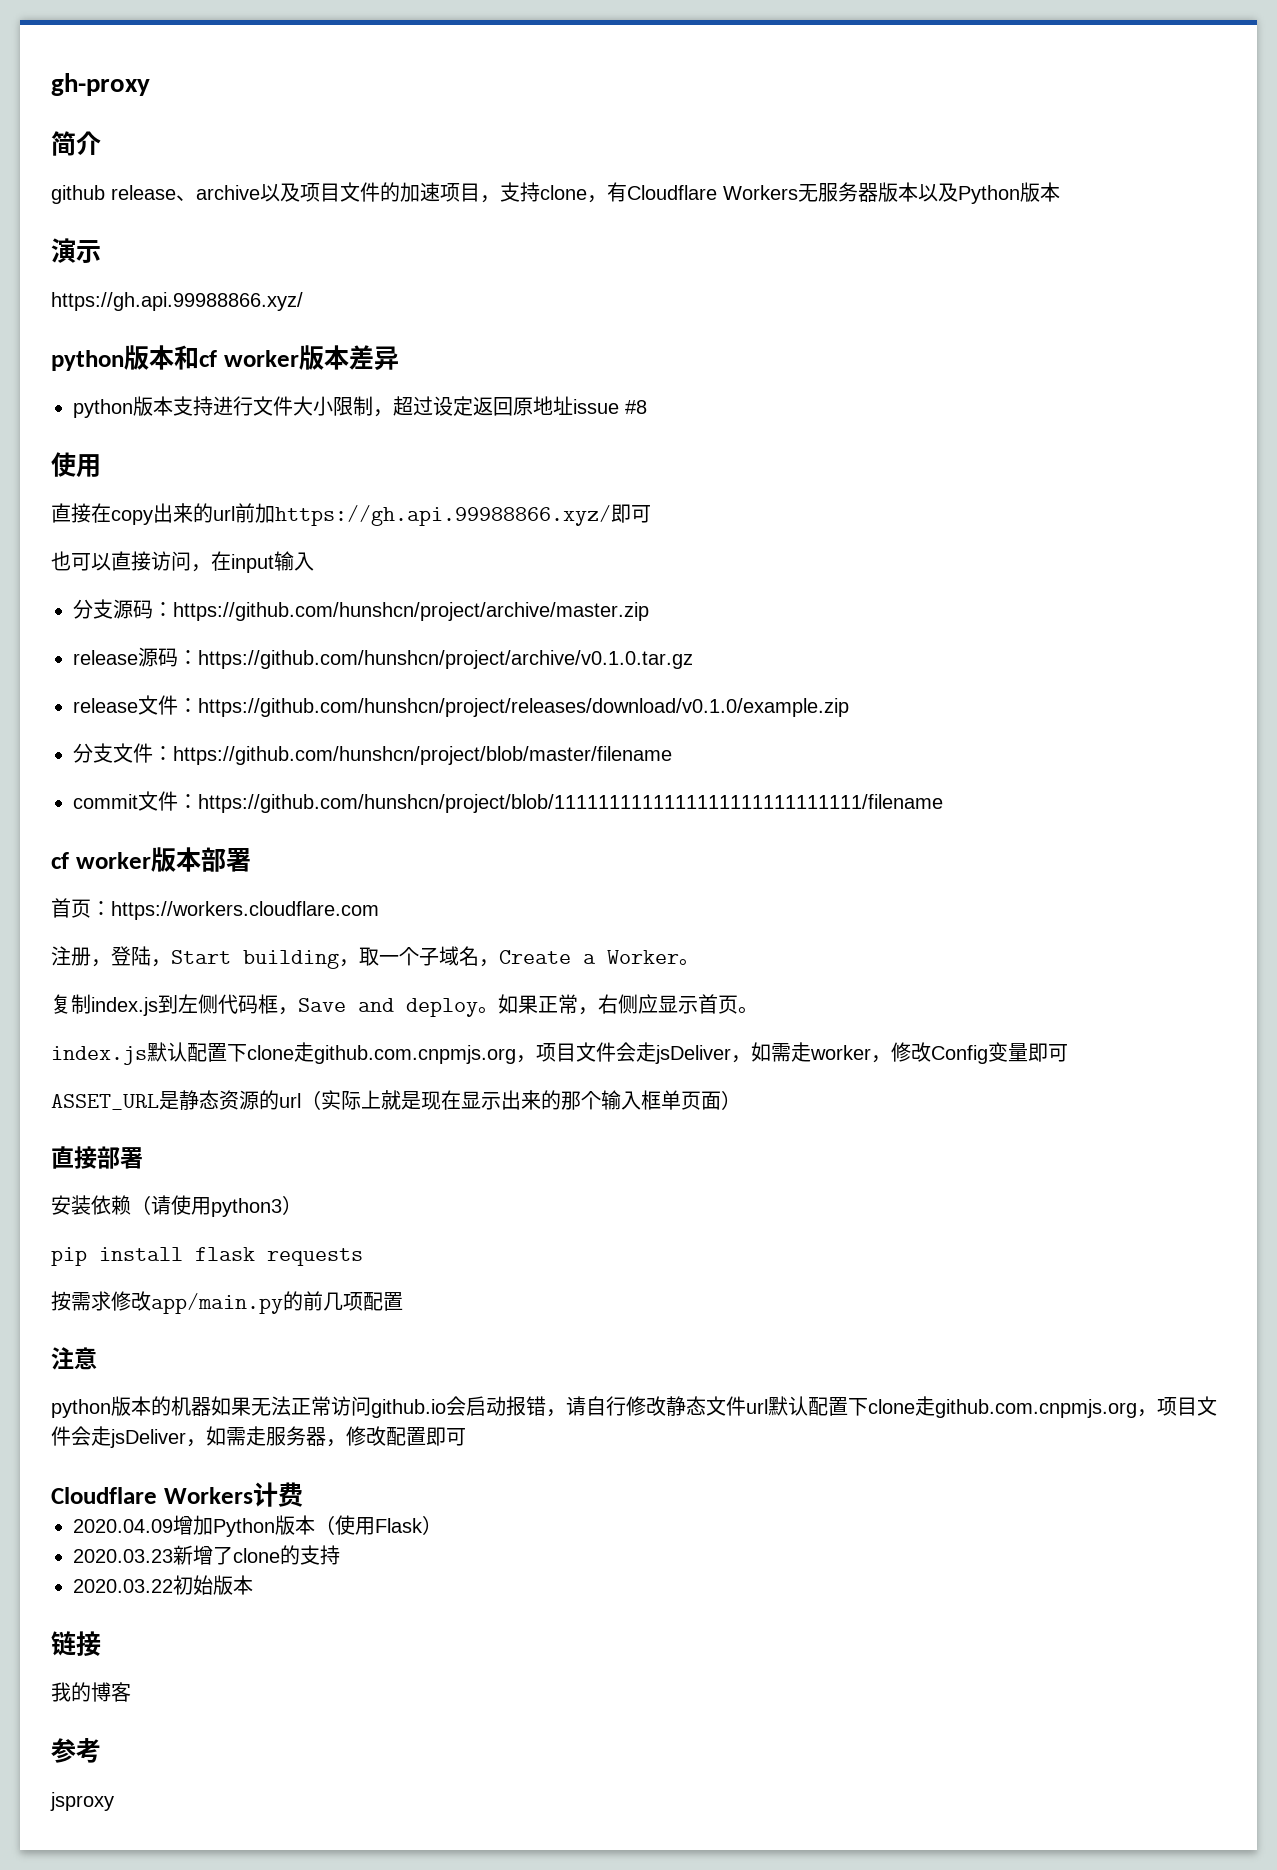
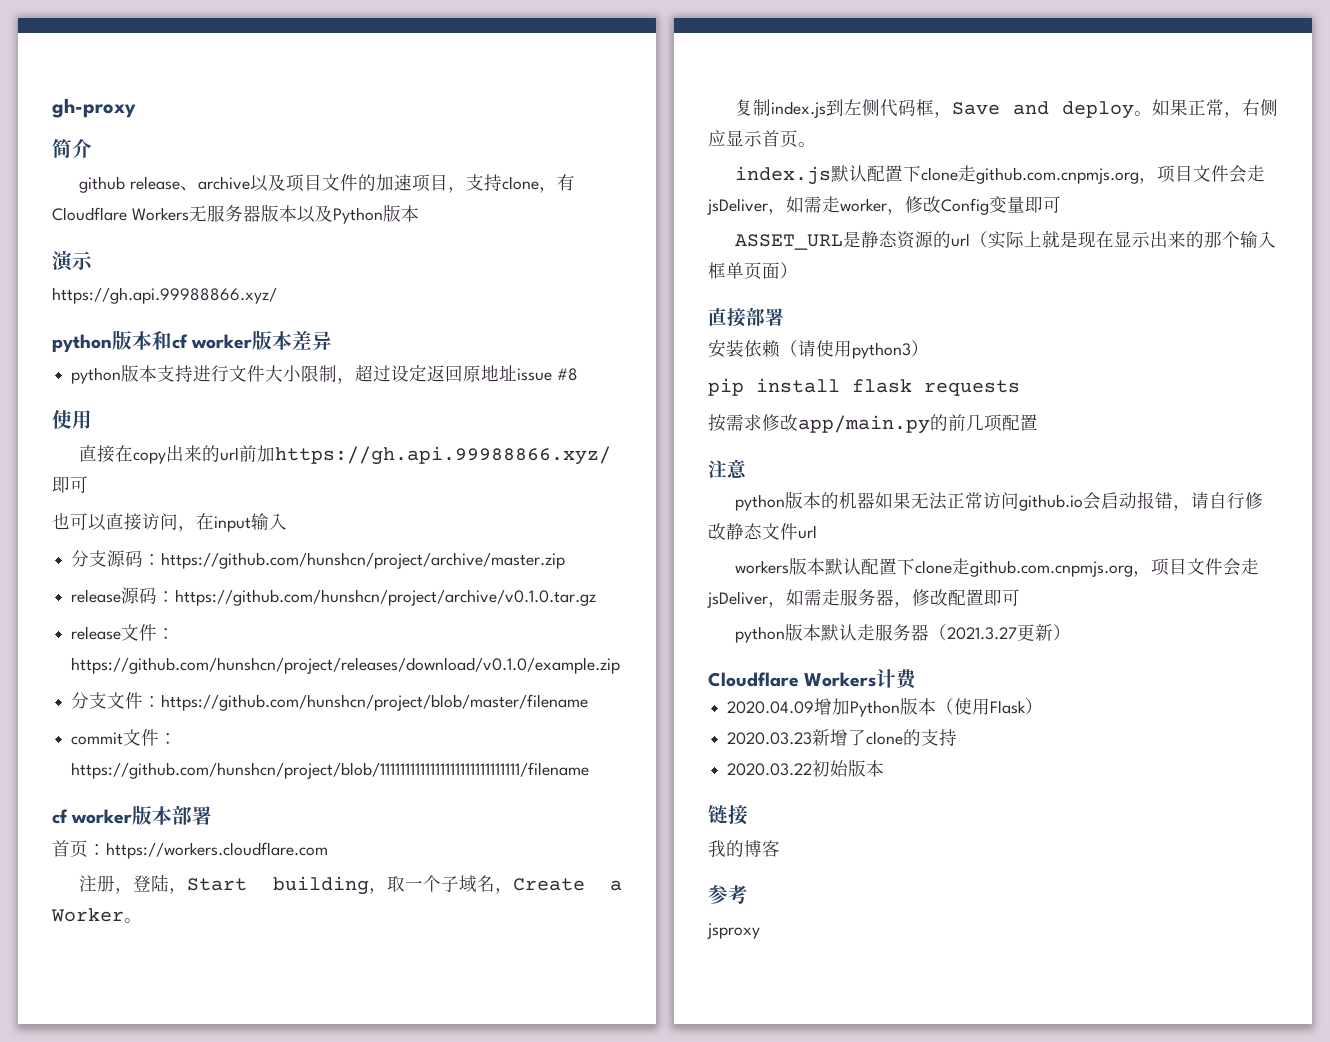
- python版本的机器如果无法正常访问github.io会启动报错，请自行修改静态文件url默认配置下clone走github.com.cnpmjs.org，项目文件会走jsDeliver，如需走服务器，修改配置即可
+ python版本的机器如果无法正常访问github.io会启动报错，请自行修改静态文件url
+ workers版本默认配置下clone走github.com.cnpmjs.org，项目文件会走jsDeliver，如需走服务器，修改配置即可
+ python版本默认走服务器（2021.3.27更新）

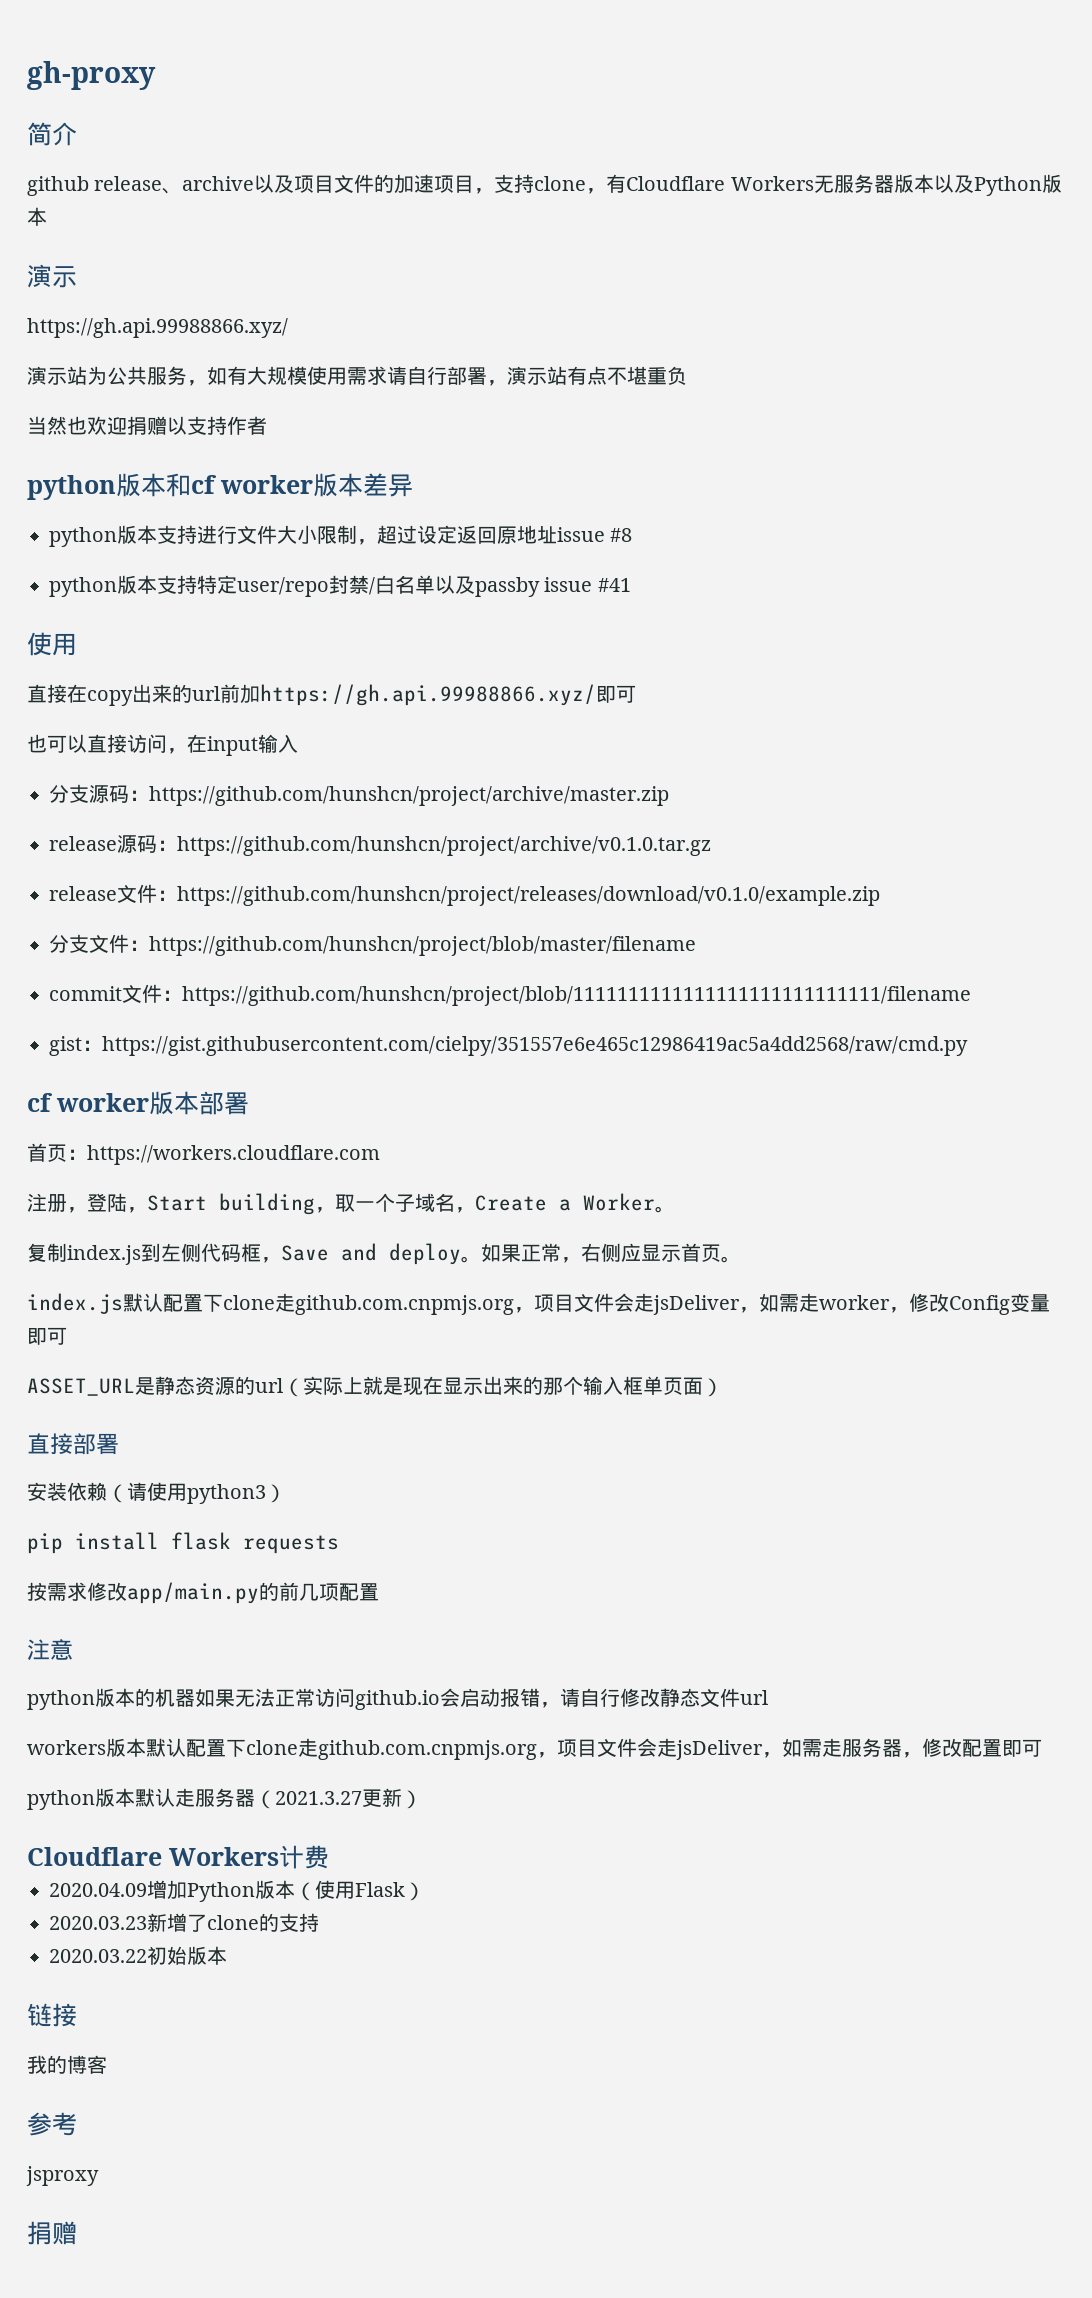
+ 演示站为公共服务，如有大规模使用需求请自行部署，演示站有点不堪重负
+ 当然也欢迎捐赠以支持作者
+ python版本支持特定user/repo封禁/白名单以及passby issue #41
+ gist：https://gist.githubusercontent.com/cielpy/351557e6e465c12986419ac5a4dd2568/raw/cmd.py
  jsproxy
+ 捐赠

